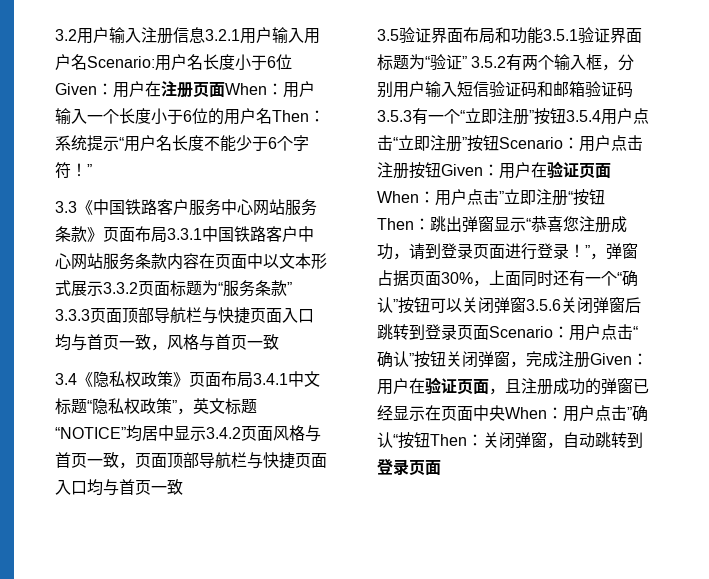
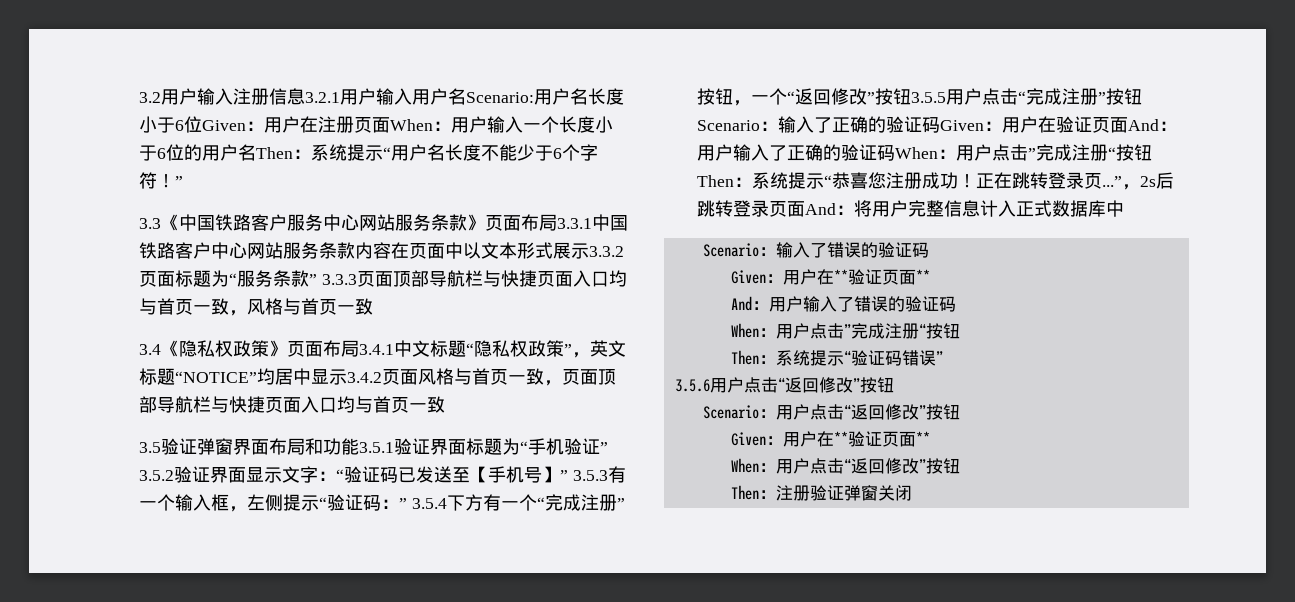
- 3.5验证界面布局和功能3.5.1验证界面标题为“验证” 3.5.2有两个输入框，分别用户输入短信验证码和邮箱验证码3.5.3有一个“立即注册”按钮3.5.4用户点击“立即注册”按钮Scenario：用户点击注册按钮Given：用户在验证页面When：用户点击”立即注册“按钮Then：跳出弹窗显示“恭喜您注册成功，请到登录页面进行登录！”，弹窗占据页面30%，上面同时还有一个“确认”按钮可以关闭弹窗3.5.6关闭弹窗后跳转到登录页面Scenario：用户点击“确认”按钮关闭弹窗，完成注册Given：用户在验证页面，且注册成功的弹窗已经显示在页面中央When：用户点击”确认“按钮Then：关闭弹窗，自动跳转到登录页面
+ 3.5验证弹窗界面布局和功能3.5.1验证界面标题为“手机验证” 3.5.2验证界面显示文字：“验证码已发送至【手机号】” 3.5.3有一个输入框，左侧提示“验证码：” 3.5.4下方有一个“完成注册”按钮，一个“返回修改”按钮3.5.5用户点击“完成注册”按钮Scenario：输入了正确的验证码Given：用户在验证页面And：用户输入了正确的验证码When：用户点击”完成注册“按钮Then：系统提示“恭喜您注册成功！正在跳转登录页...”，2s后跳转登录页面And：将用户完整信息计入正式数据库中
+ Scenario：输入了错误的验证码
+ Given：用户在**验证页面**
+ And：用户输入了错误的验证码
+ When：用户点击”完成注册“按钮
+ Then：系统提示“验证码错误”
+ 3.5.6用户点击“返回修改”按钮
+ Scenario：用户点击“返回修改”按钮
+ Given：用户在**验证页面**
+ When：用户点击“返回修改”按钮
+ Then：注册验证弹窗关闭

